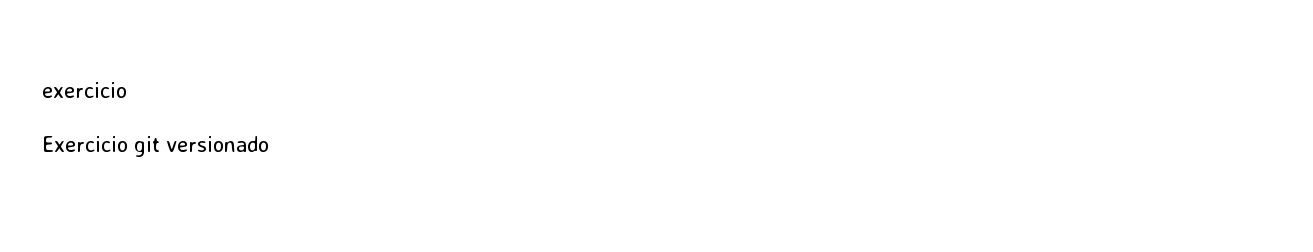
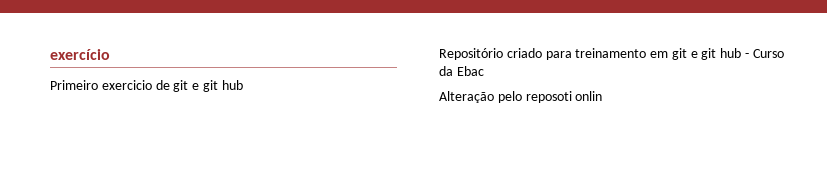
- exercicio
- Exercicio git versionado
+ exercício
+ Primeiro exercicio de git e git hub
+ Repositório criado para treinamento em git e git hub - Curso da Ebac
+ Alteração pelo reposoti onlin

